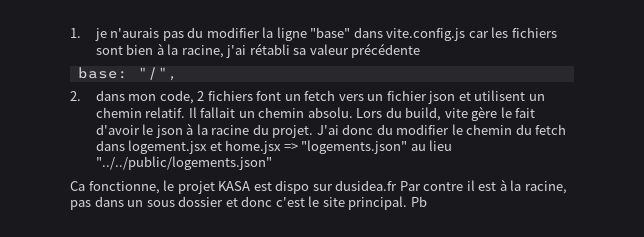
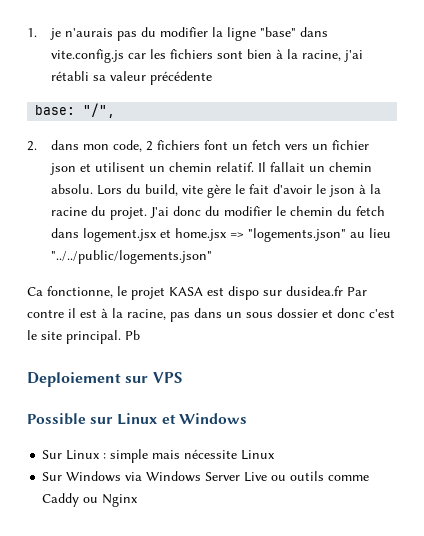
+ Deploiement sur VPS
+ Possible sur Linux et Windows
+ Sur Linux : simple mais nécessite Linux
+ Sur Windows via Windows Server Live ou outils comme Caddy ou Nginx

